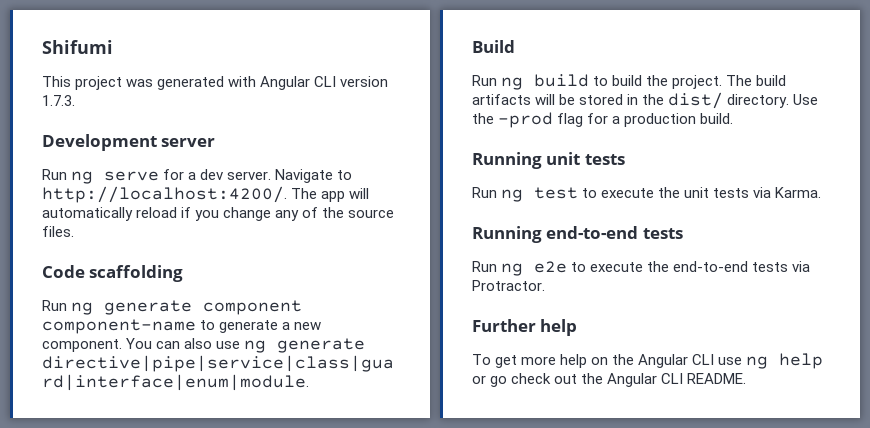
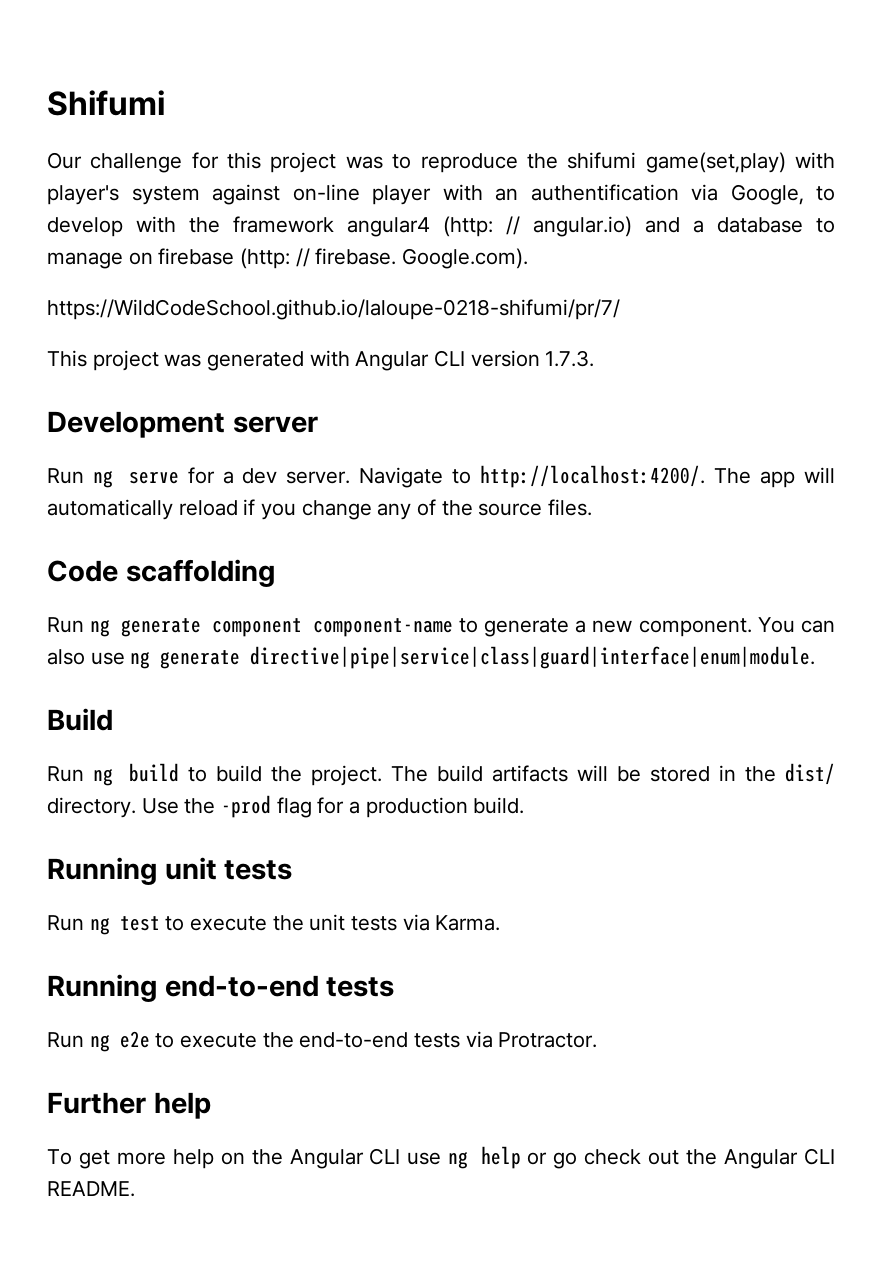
+ Our challenge for this project was to reproduce the shifumi game(set,play) with player's system against on-line player with an authentification via Google, to develop with the framework angular4 (http: // angular.io) and a database to manage on firebase (http: // firebase. Google.com).
+ https://WildCodeSchool.github.io/laloupe-0218-shifumi/pr/7/

